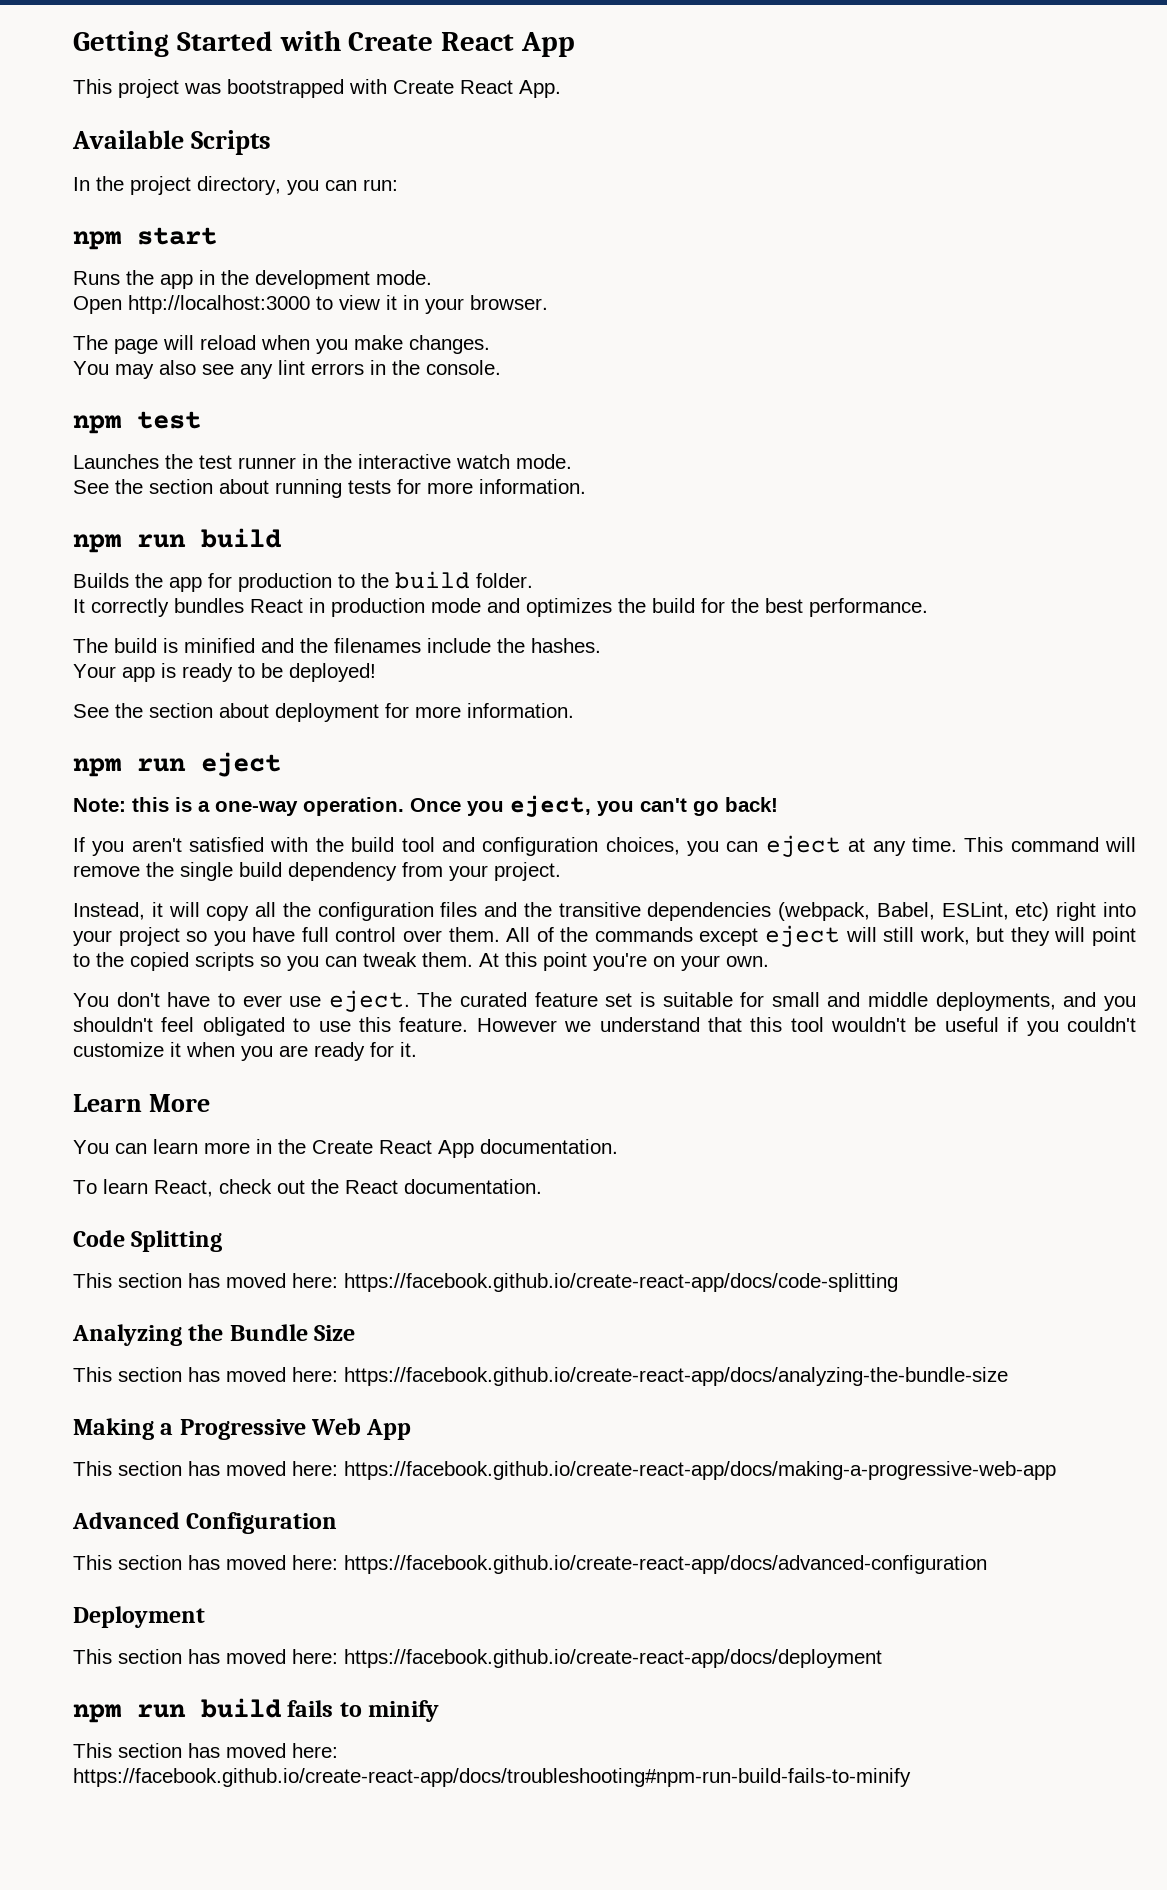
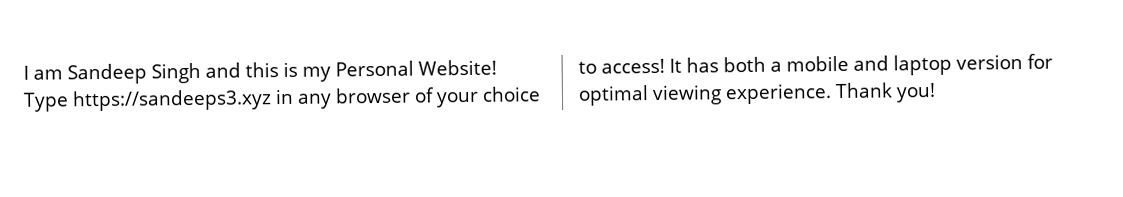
- Getting Started with Create React App
- This project was bootstrapped with Create React App.
- Available Scripts
- In the project directory, you can run:
- npm start
- Runs the app in the development mode.
- Open http://localhost:3000 to view it in your browser.
- The page will reload when you make changes.
- You may also see any lint errors in the console.
- npm test
- Launches the test runner in the interactive watch mode.
- See the section about running tests for more information.
- npm run build
- Builds the app for production to the build folder.
- It correctly bundles React in production mode and optimizes the build for the best performance.
- The build is minified and the filenames include the hashes.
- Your app is ready to be deployed!
- See the section about deployment for more information.
- npm run eject
- Note: this is a one-way operation. Once you eject, you can't go back!
- If you aren't satisfied with the build tool and configuration choices, you can eject at any time. This command will remove the single build dependency from your project.
- Instead, it will copy all the configuration files and the transitive dependencies (webpack, Babel, ESLint, etc) right into your project so you have full control over them. All of the commands except eject will still work, but they will point to the copied scripts so you can tweak them. At this point you're on your own.
- You don't have to ever use eject. The curated feature set is suitable for small and middle deployments, and you shouldn't feel obligated to use this feature. However we understand that this tool wouldn't be useful if you couldn't customize it when you are ready for it.
- Learn More
- You can learn more in the Create React App documentation.
- To learn React, check out the React documentation.
- Code Splitting
- This section has moved here: https://facebook.github.io/create-react-app/docs/code-splitting
- Analyzing the Bundle Size
- This section has moved here: https://facebook.github.io/create-react-app/docs/analyzing-the-bundle-size
- Making a Progressive Web App
- This section has moved here: https://facebook.github.io/create-react-app/docs/making-a-progressive-web-app
- Advanced Configuration
- This section has moved here: https://facebook.github.io/create-react-app/docs/advanced-configuration
- Deployment
- This section has moved here: https://facebook.github.io/create-react-app/docs/deployment
- npm run build fails to minify
- This section has moved here: https://facebook.github.io/create-react-app/docs/troubleshooting#npm-run-build-fails-to-minify
+ I am Sandeep Singh and this is my Personal Website! Type https://sandeeps3.xyz in any browser of your choice to access! It has both a mobile and laptop version for optimal viewing experience. Thank you!

